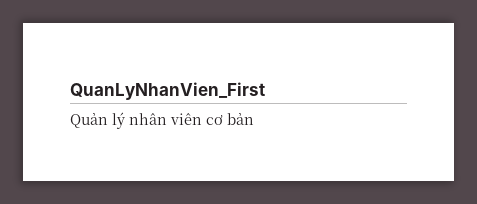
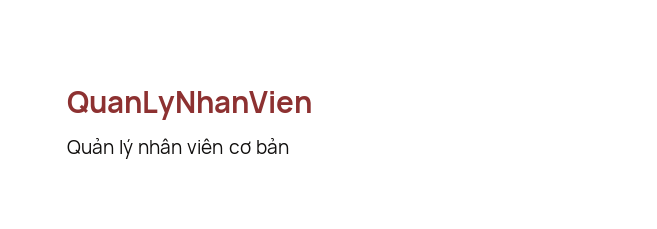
- QuanLyNhanVien_First
+ QuanLyNhanVien

